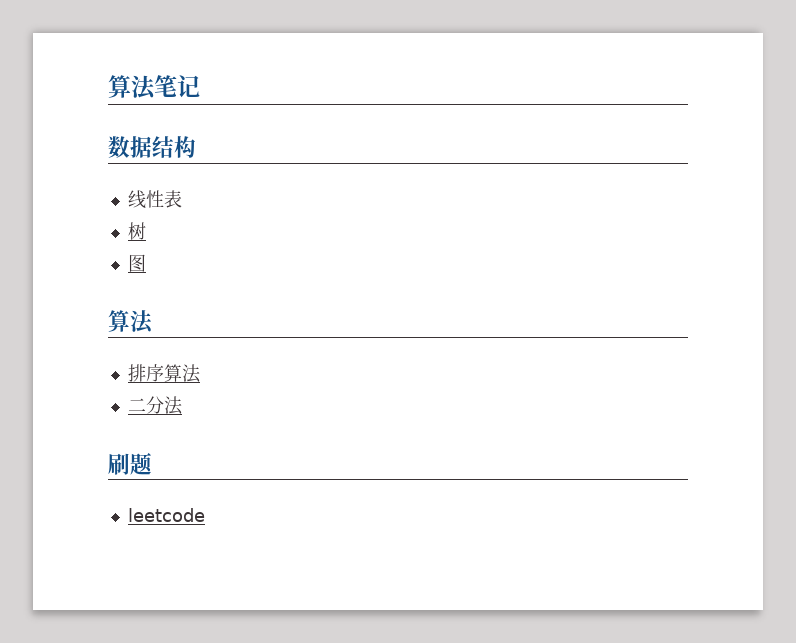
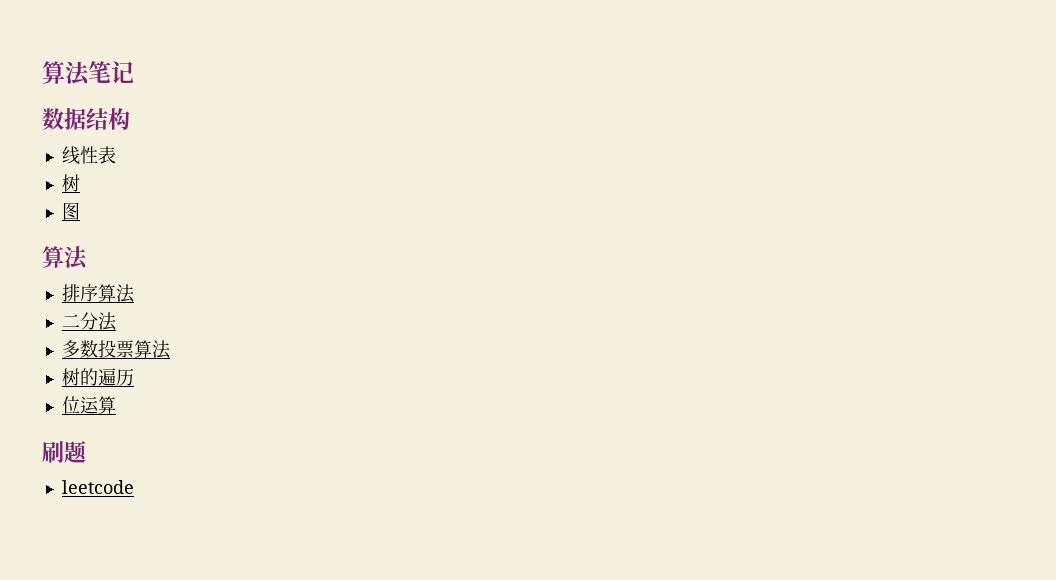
+ 多数投票算法
+ 树的遍历
+ 位运算

